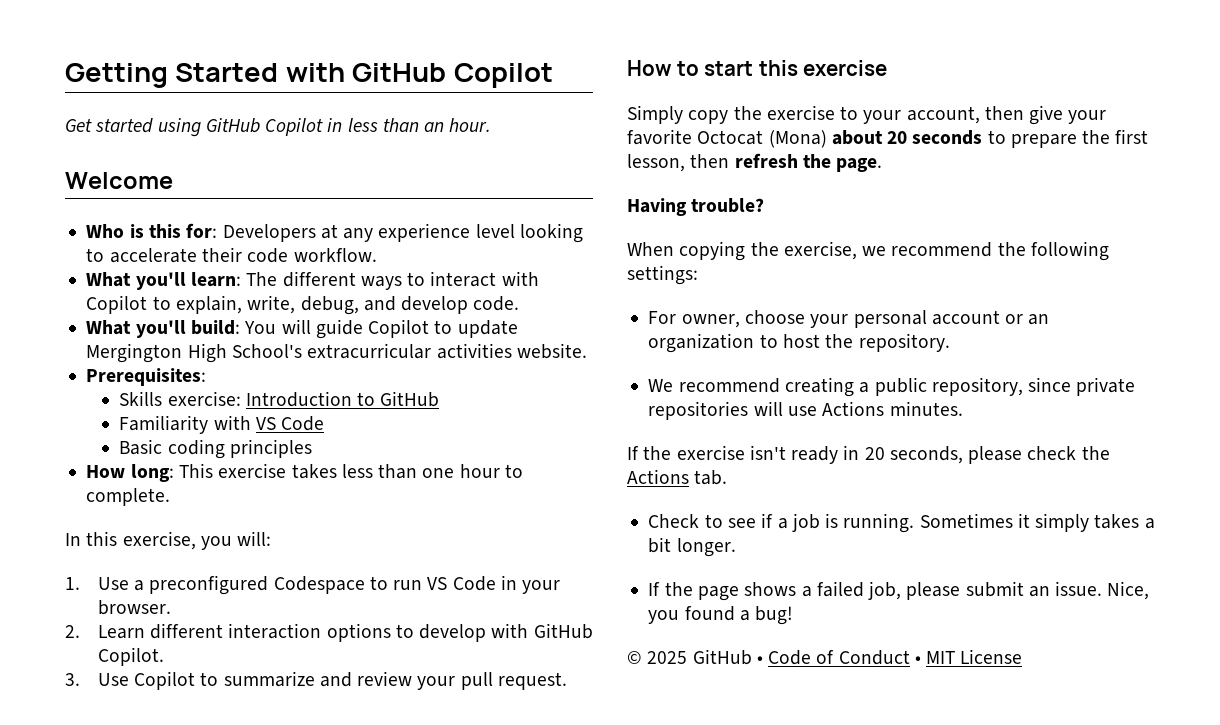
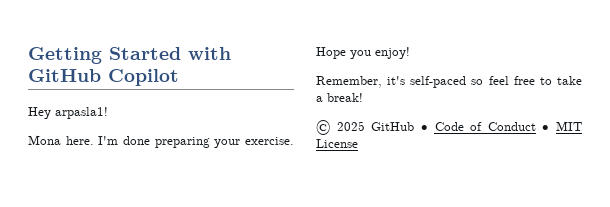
- Get started using GitHub Copilot in less than an hour.
- Welcome
- Who is this for: Developers at any experience level looking to accelerate their code workflow.
- What you'll learn: The different ways to interact with Copilot to explain, write, debug, and develop code.
- What you'll build: You will guide Copilot to update Mergington High School's extracurricular activities website.
- Prerequisites:
- Skills exercise: Introduction to GitHub
- Familiarity with VS Code
- Basic coding principles
- How long: This exercise takes less than one hour to complete.
- In this exercise, you will:
- 1. Use a preconfigured Codespace to run VS Code in your browser.
- 2. Learn different interaction options to develop with GitHub Copilot.
- 3. Use Copilot to summarize and review your pull request.
- How to start this exercise
- Simply copy the exercise to your account, then give your favorite Octocat (Mona) about 20 seconds to prepare the first lesson, then refresh the page.
- Having trouble?
- When copying the exercise, we recommend the following settings:
- For owner, choose your personal account or an organization to host the repository.
- We recommend creating a public repository, since private repositories will use Actions minutes.
- If the exercise isn't ready in 20 seconds, please check the Actions tab.
- Check to see if a job is running. Sometimes it simply takes a bit longer.
- If the page shows a failed job, please submit an issue. Nice, you found a bug!
+ Hey arpasla1!
+ Mona here. I'm done preparing your exercise. Hope you enjoy!
+ Remember, it's self-paced so feel free to take a break!

